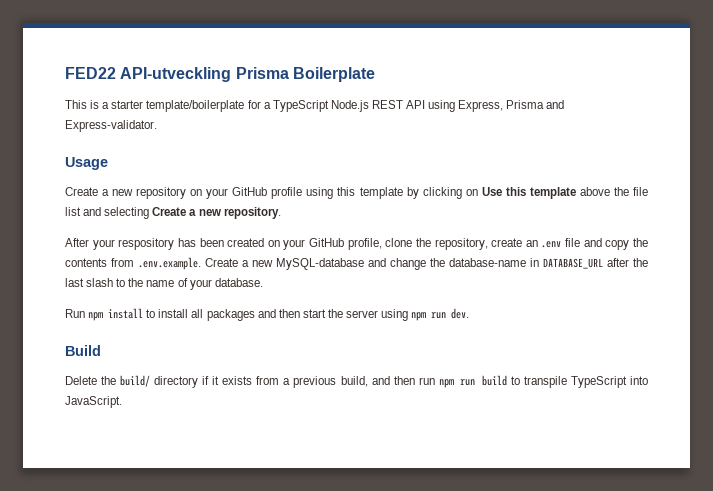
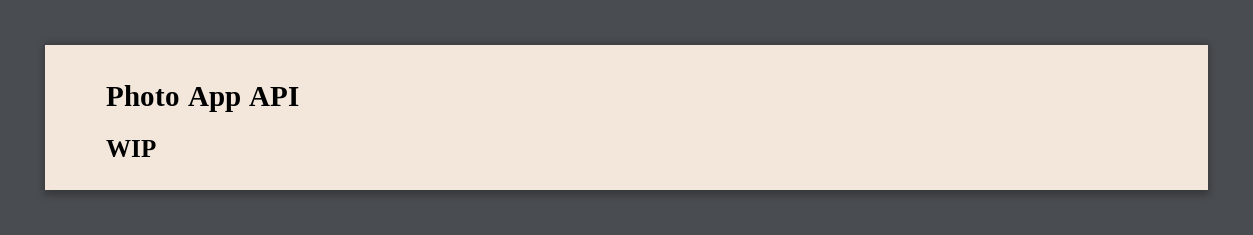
- FED22 API-utveckling Prisma Boilerplate
- This is a starter template/boilerplate for a TypeScript Node.js REST API using Express, Prisma and Express-validator.
- Usage
- Create a new repository on your GitHub profile using this template by clicking on Use this template above the file list and selecting Create a new repository.
- After your respository has been created on your GitHub profile, clone the repository, create an .env file and copy the contents from .env.example. Create a new MySQL-database and change the database-name in DATABASE_URL after the last slash to the name of your database.
- Run npm install to install all packages and then start the server using npm run dev.
- Build
- Delete the build/ directory if it exists from a previous build, and then run npm run build to transpile TypeScript into JavaScript.
+ Photo App API
+ WIP

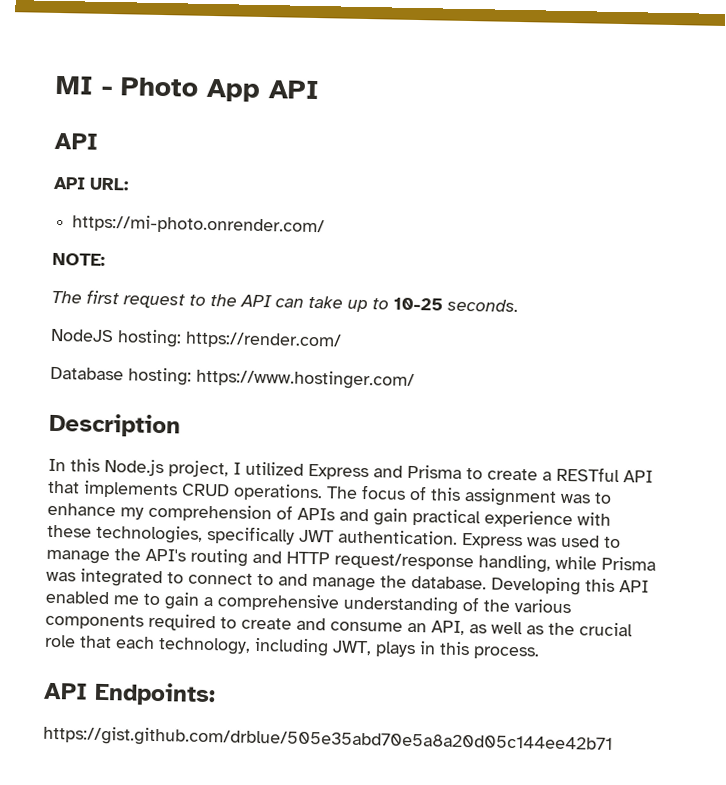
- Photo App API
- WIP
+ MI - Photo App API
+ API
+ API URL:
+ https://mi-photo.onrender.com/
+ NOTE:
+ The first request to the API can take up to 10-25 seconds.
+ NodeJS hosting: https://render.com/
+ Database hosting: https://www.hostinger.com/
+ Description
+ In this Node.js project, I utilized Express and Prisma to create a RESTful API that implements CRUD operations. The focus of this assignment was to enhance my comprehension of APIs and gain practical experience with these technologies, specifically JWT authentication. Express was used to manage the API's routing and HTTP request/response handling, while Prisma was integrated to connect to and manage the database. Developing this API enabled me to gain a comprehensive understanding of the various components required to create and consume an API, as well as the crucial role that each technology, including JWT, plays in this process.
+ API Endpoints:
+ https://gist.github.com/drblue/505e35abd70e5a8a20d05c144ee42b71

